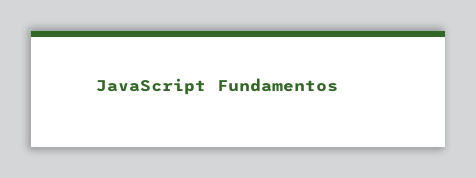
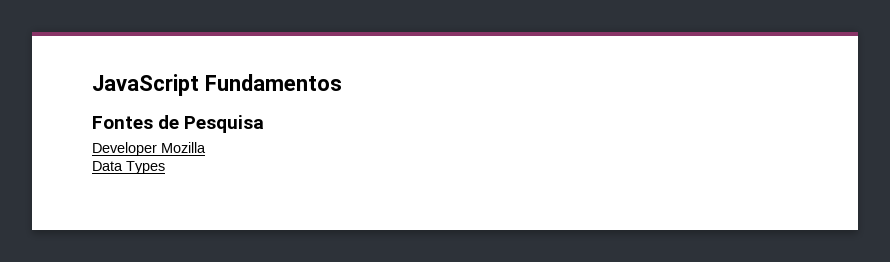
+ Fontes de Pesquisa
+ Developer Mozilla
+ Data Types

